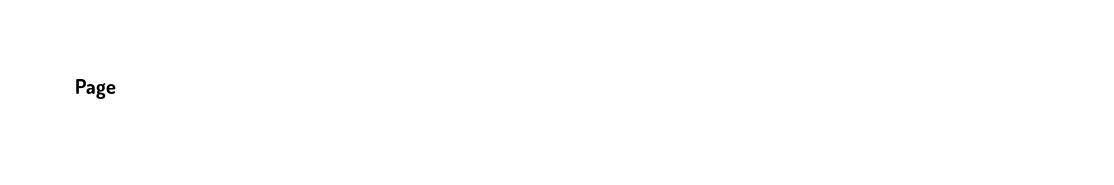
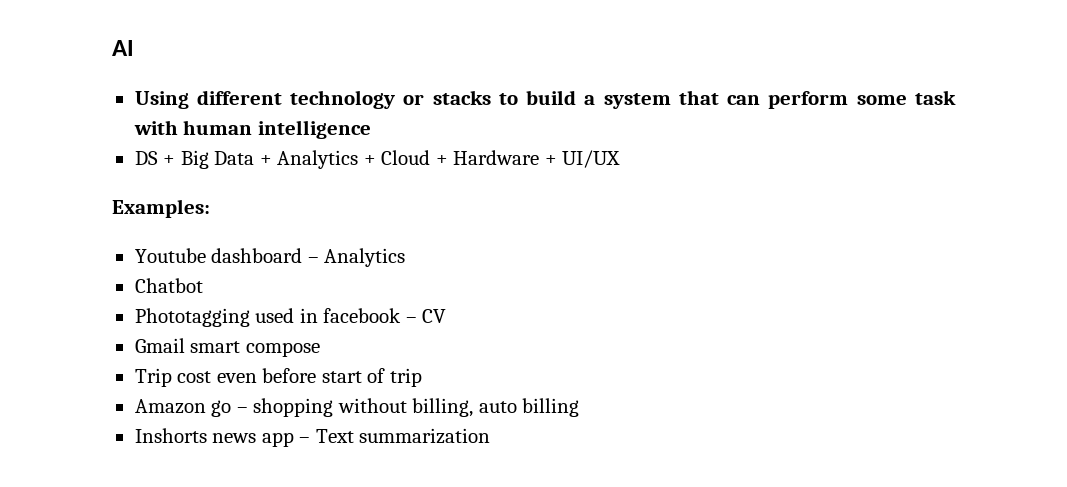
- Page
+ AI
+ Using different technology or stacks to build a system that can perform some task with human intelligence
+ DS + Big Data + Analytics + Cloud + Hardware + UI/UX
+ Examples:
+ Youtube dashboard – Analytics
+ Chatbot
+ Phototagging used in facebook – CV
+ Gmail smart compose
+ Trip cost even before start of trip
+ Amazon go – shopping without billing, auto billing
+ Inshorts news app – Text summarization

